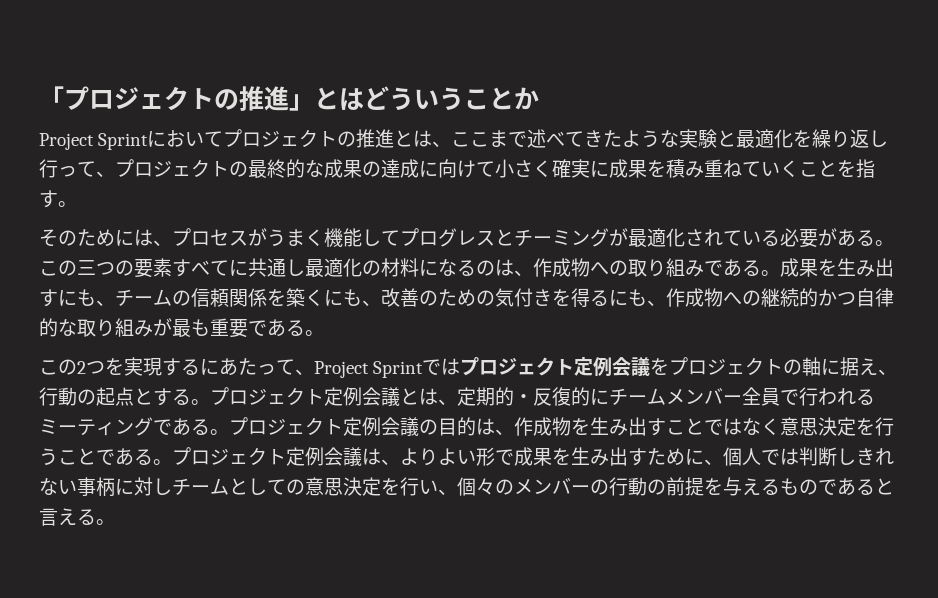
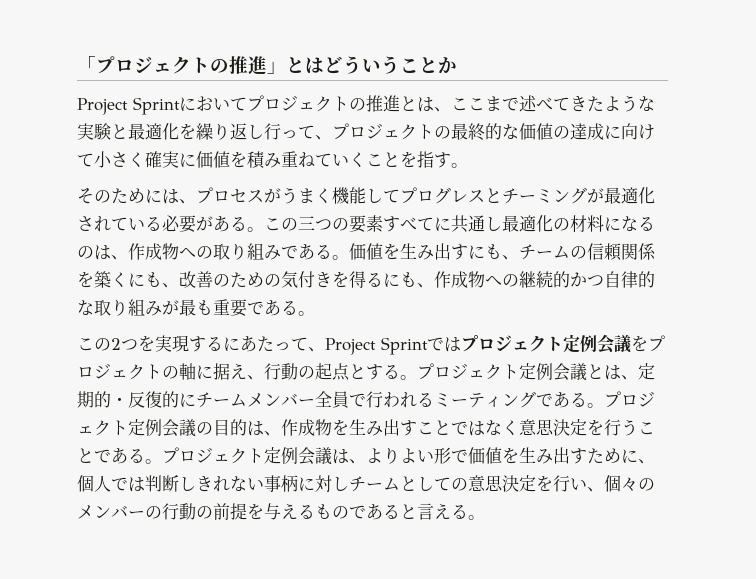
- Project Sprintにおいてプロジェクトの推進とは、ここまで述べてきたような実験と最適化を繰り返し行って、プロジェクトの最終的な成果の達成に向けて小さく確実に成果を積み重ねていくことを指す。
+ Project Sprintにおいてプロジェクトの推進とは、ここまで述べてきたような実験と最適化を繰り返し行って、プロジェクトの最終的な価値の達成に向けて小さく確実に価値を積み重ねていくことを指す。
- 成果を生み出すにも、チームの信頼関係を築くにも、改善のための気付きを得るにも、作成物への継続的かつ自律的な取り組みが最も重要である。
+ 価値を生み出すにも、チームの信頼関係を築くにも、改善のための気付きを得るにも、作成物への継続的かつ自律的な取り組みが最も重要である。
- プロジェクト定例会議は、よりよい形で成果を生み出すために、個人では判断しきれない事柄に対しチームとしての意思決定を行い、個々のメンバーの行動の前提を与えるものであると言える。
+ プロジェクト定例会議は、よりよい形で価値を生み出すために、個人では判断しきれない事柄に対しチームとしての意思決定を行い、個々のメンバーの行動の前提を与えるものであると言える。

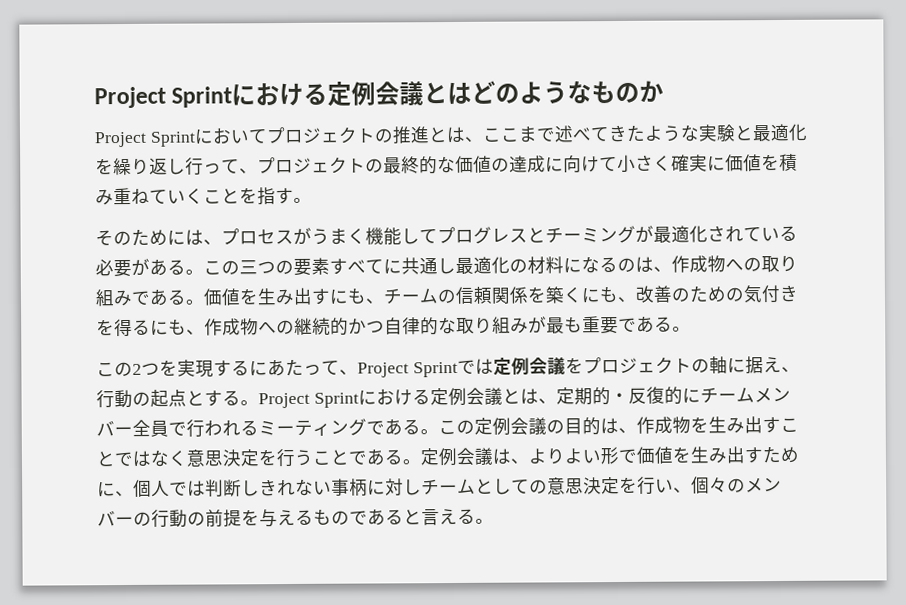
- 「プロジェクトの推進」とはどういうことか
+ Project Sprintにおける定例会議とはどのようなものか
- この2つを実現するにあたって、Project Sprintではプロジェクト定例会議をプロジェクトの軸に据え、行動の起点とする。
+ この2つを実現するにあたって、Project Sprintでは定例会議をプロジェクトの軸に据え、行動の起点とする。
- プロジェクト定例会議とは、定期的・反復的にチームメンバー全員で行われるミーティングである。
+ Project Sprintにおける定例会議とは、定期的・反復的にチームメンバー全員で行われるミーティングである。
- プロジェクト定例会議の目的は、作成物を生み出すことではなく意思決定を行うことである。
+ この定例会議の目的は、作成物を生み出すことではなく意思決定を行うことである。
- プロジェクト定例会議は、よりよい形で価値を生み出すために、個人では判断しきれない事柄に対しチームとしての意思決定を行い、個々のメンバーの行動の前提を与えるものであると言える。
+ 定例会議は、よりよい形で価値を生み出すために、個人では判断しきれない事柄に対しチームとしての意思決定を行い、個々のメンバーの行動の前提を与えるものであると言える。

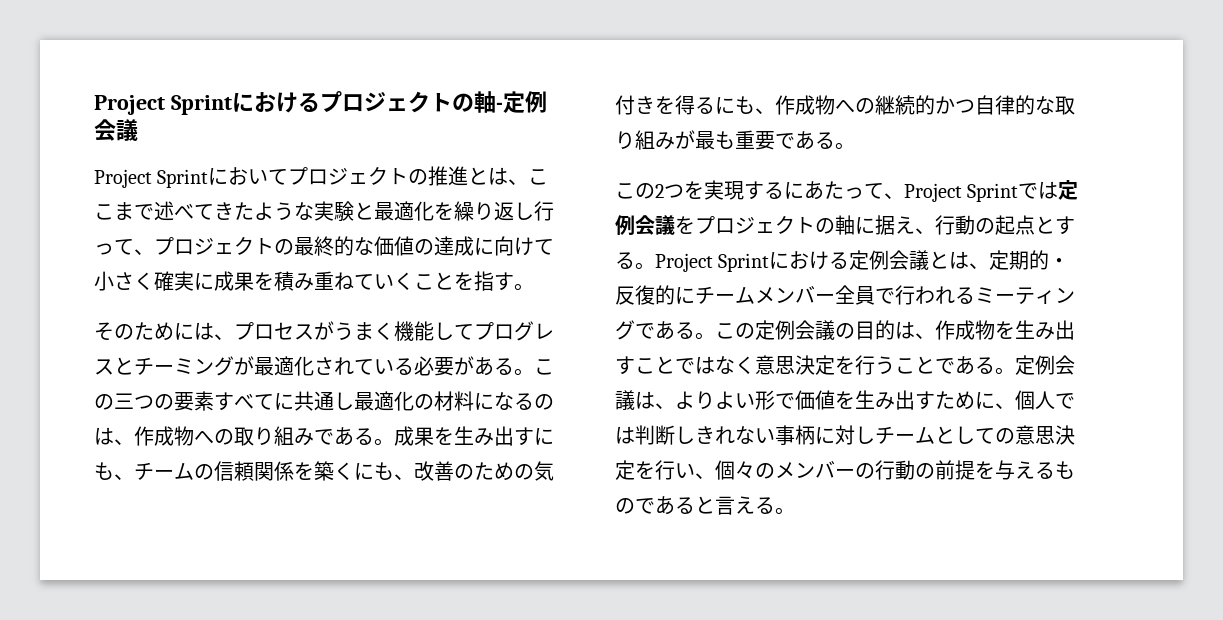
- Project Sprintにおける定例会議とはどのようなものか
+ Project Sprintにおけるプロジェクトの軸-定例会議
- Project Sprintにおいてプロジェクトの推進とは、ここまで述べてきたような実験と最適化を繰り返し行って、プロジェクトの最終的な価値の達成に向けて小さく確実に価値を積み重ねていくことを指す。
+ Project Sprintにおいてプロジェクトの推進とは、ここまで述べてきたような実験と最適化を繰り返し行って、プロジェクトの最終的な価値の達成に向けて小さく確実に成果を積み重ねていくことを指す。
- 価値を生み出すにも、チームの信頼関係を築くにも、改善のための気付きを得るにも、作成物への継続的かつ自律的な取り組みが最も重要である。
+ 成果を生み出すにも、チームの信頼関係を築くにも、改善のための気付きを得るにも、作成物への継続的かつ自律的な取り組みが最も重要である。

